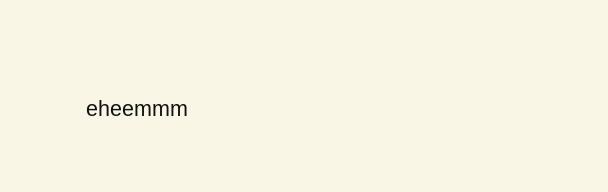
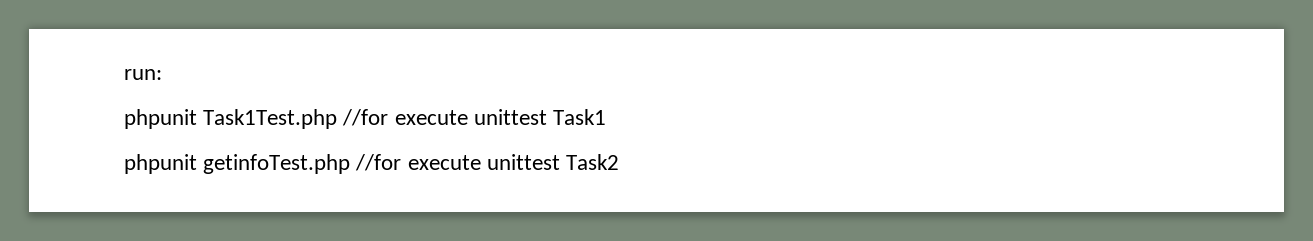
- eheemmm
+ run:
+ phpunit Task1Test.php //for execute unittest Task1
+ phpunit getinfoTest.php //for execute unittest Task2

